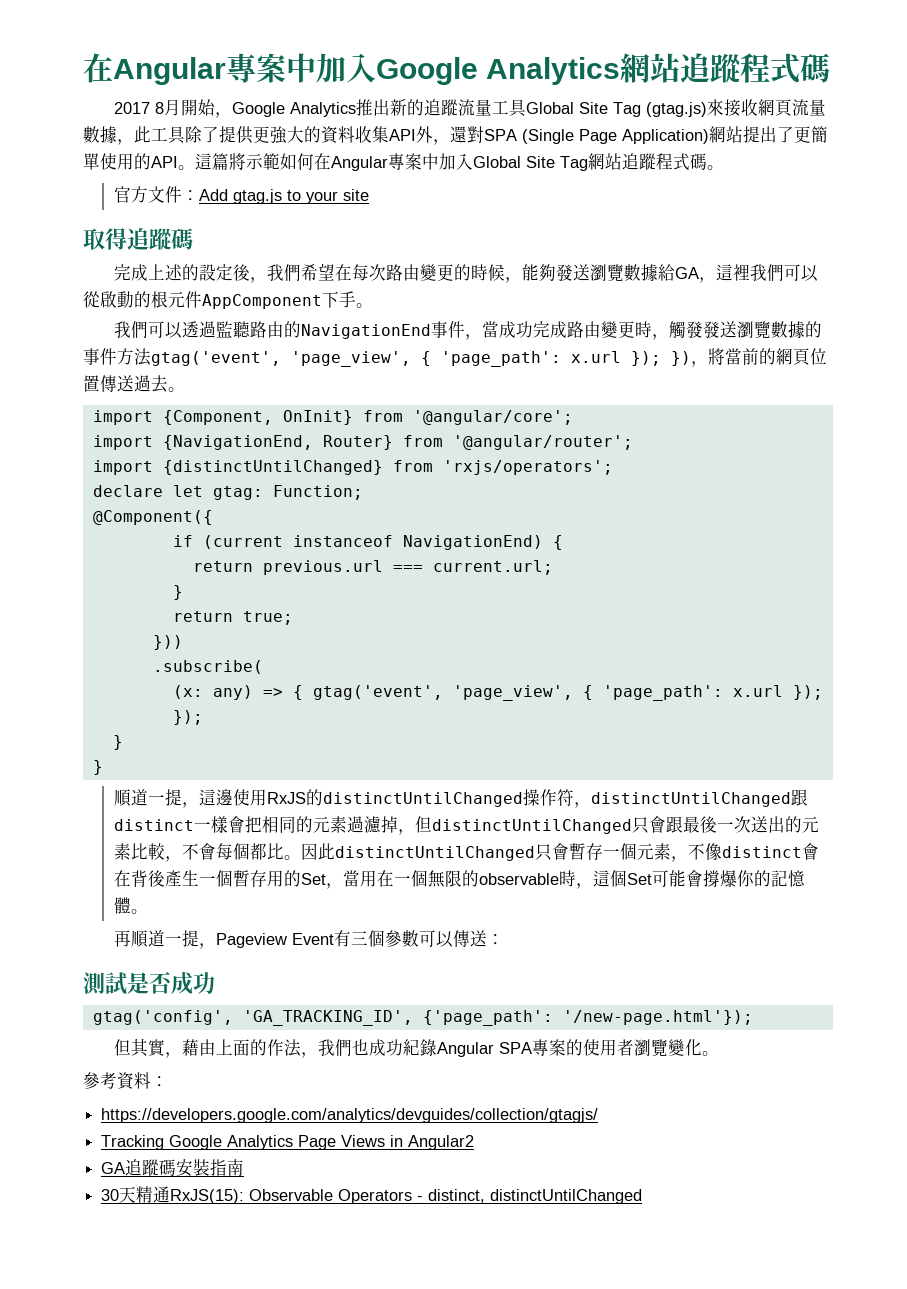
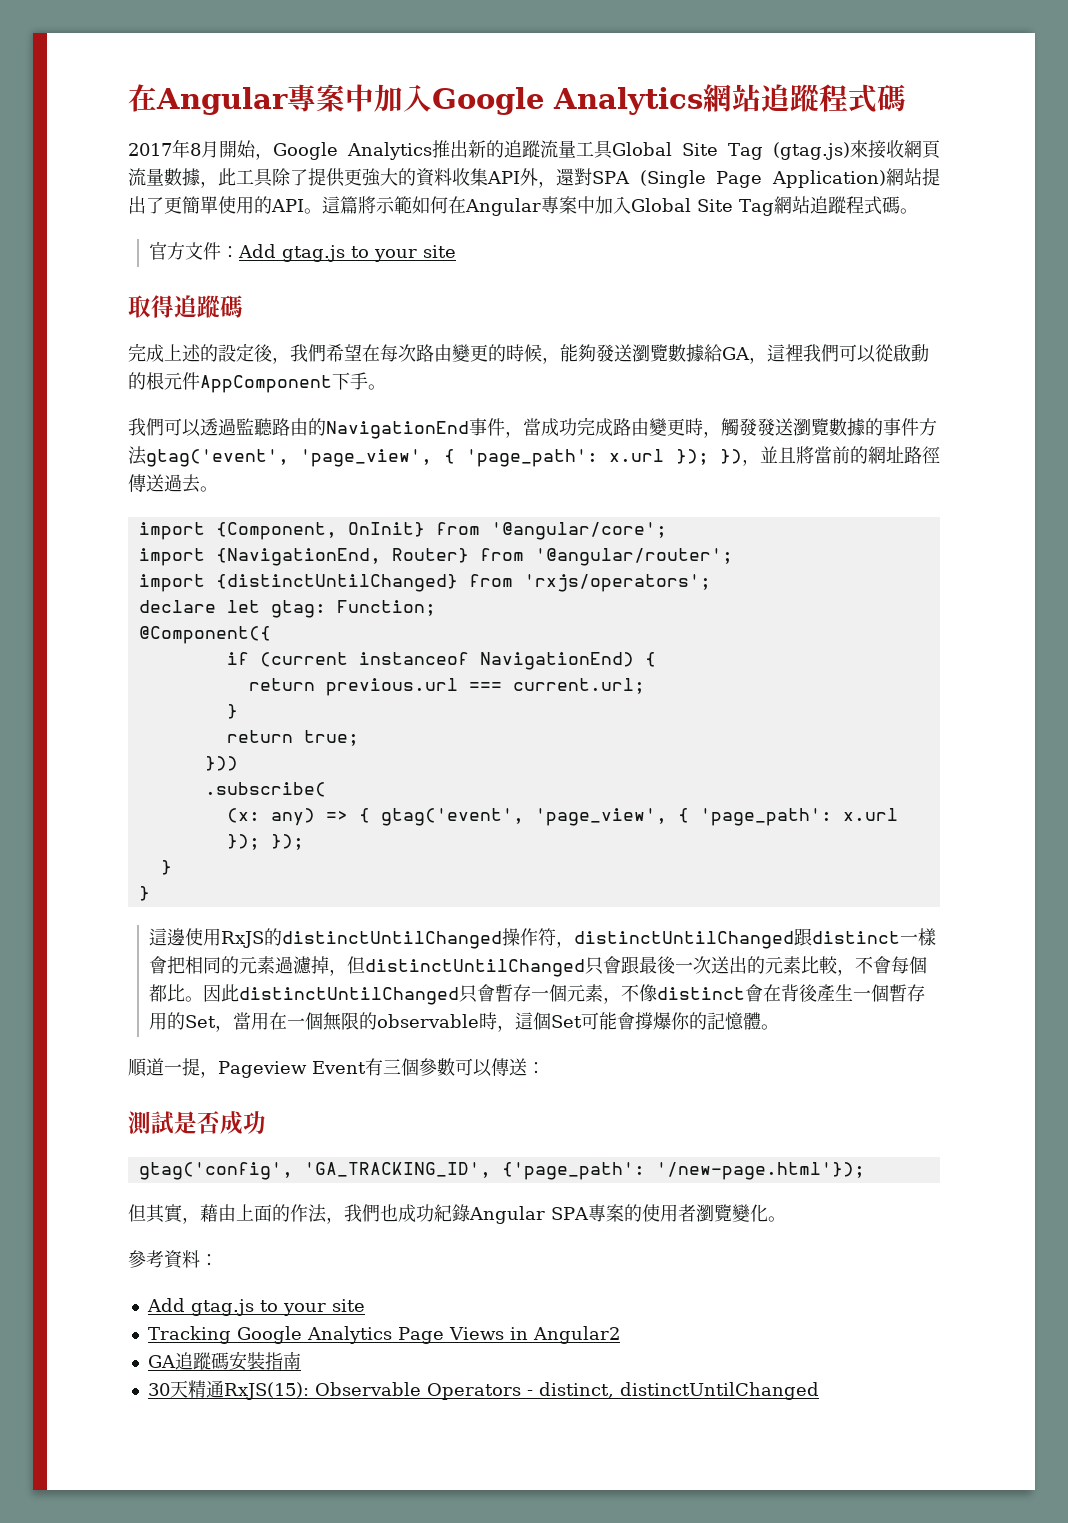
- 2017 8月開始，Google Analytics推出新的追蹤流量工具Global Site Tag (gtag.js)來接收網頁流量數據，此工具除了提供更強大的資料收集API外，還對SPA (Single Page Application)網站提出了更簡單使用的API。
+ 2017年8月開始，Google Analytics推出新的追蹤流量工具Global Site Tag (gtag.js)來接收網頁流量數據，此工具除了提供更強大的資料收集API外，還對SPA (Single Page Application)網站提出了更簡單使用的API。
- 我們可以透過監聽路由的NavigationEnd事件，當成功完成路由變更時，觸發發送瀏覽數據的事件方法gtag('event', 'page_view', { 'page_path': x.url }); })，將當前的網頁位置傳送過去。
+ 我們可以透過監聽路由的NavigationEnd事件，當成功完成路由變更時，觸發發送瀏覽數據的事件方法gtag('event', 'page_view', { 'page_path': x.url }); })，並且將當前的網址路徑傳送過去。
- 順道一提，這邊使用RxJS的distinctUntilChanged操作符，distinctUntilChanged跟distinct一樣會把相同的元素過濾掉，但distinctUntilChanged只會跟最後一次送出的元素比較，不會每個都比。
+ 這邊使用RxJS的distinctUntilChanged操作符，distinctUntilChanged跟distinct一樣會把相同的元素過濾掉，但distinctUntilChanged只會跟最後一次送出的元素比較，不會每個都比。
- 再順道一提，Pageview Event有三個參數可以傳送：
+ 順道一提，Pageview Event有三個參數可以傳送：
  參考資料：
- https://developers.google.com/analytics/devguides/collection/gtagjs/
+ Add gtag.js to your site

